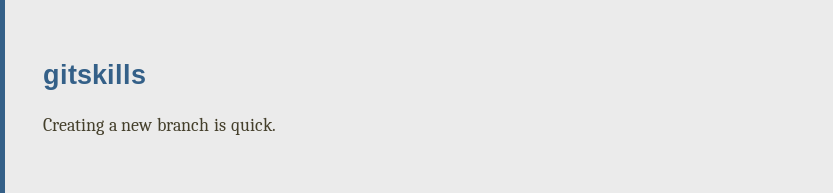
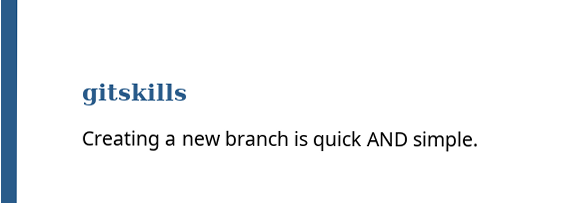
- Creating a new branch is quick.
+ Creating a new branch is quick AND simple.

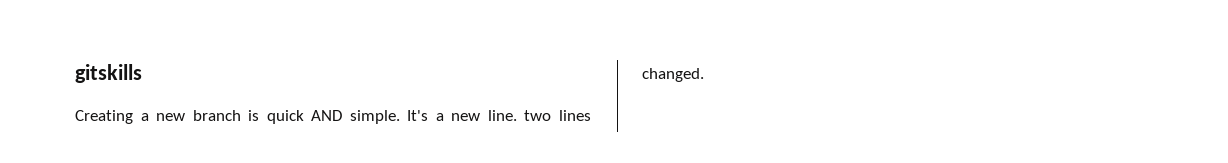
+ It's a new line. two lines changed.

